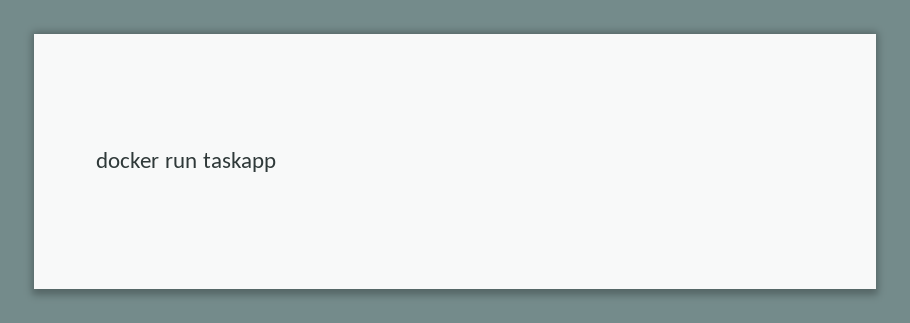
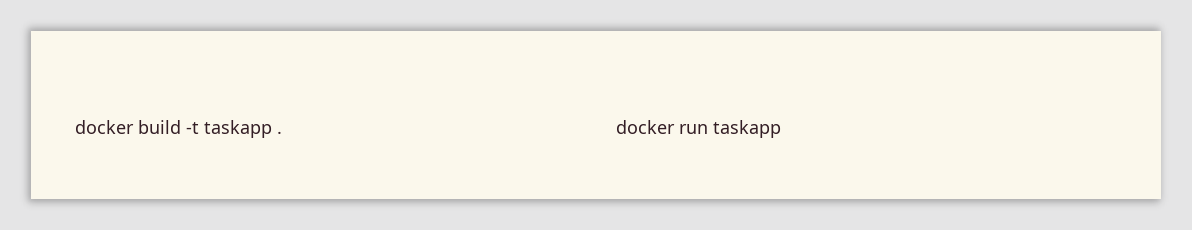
+ docker build -t taskapp .

